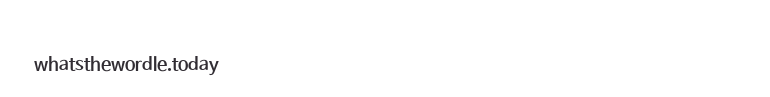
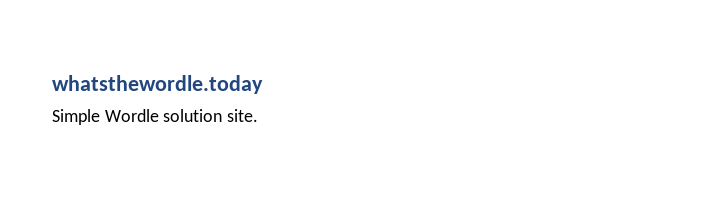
+ Simple Wordle solution site.

